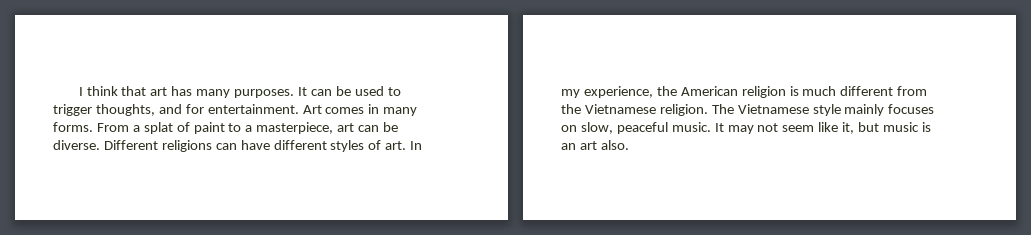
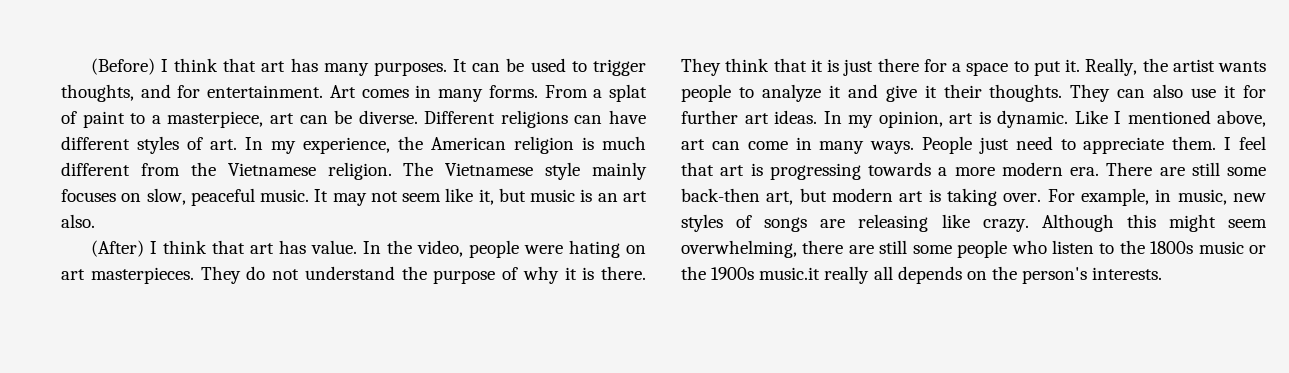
- I think that art has many purposes.
+ (Before) I think that art has many purposes.
+ (After) I think that art has value. In the video, people were hating on art masterpieces. They do not understand the purpose of why it is there. They think that it is just there for a space to put it. Really, the artist wants people to analyze it and give it their thoughts. They can also use it for further art ideas. In my opinion, art is dynamic. Like I mentioned above, art can come in many ways. People just need to appreciate them. I feel that art is progressing towards a more modern era. There are still some back-then art, but modern art is taking over. For example, in music, new styles of songs are releasing like crazy. Although this might seem overwhelming, there are still some people who listen to the 1800s music or the 1900s music.it really all depends on the person's interests.

